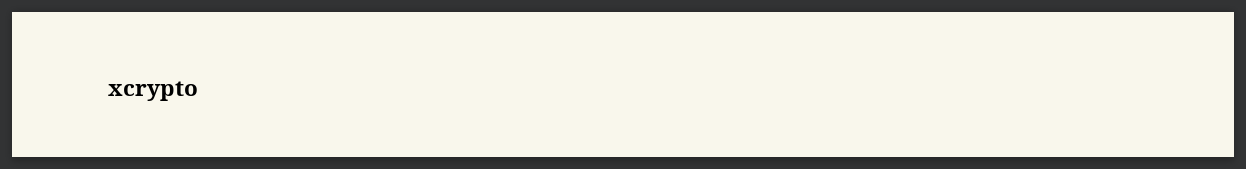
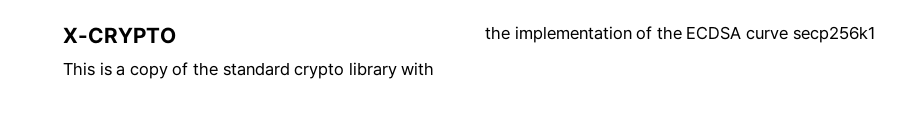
- xcrypto
+ X-CRYPTO
+ This is a copy of the standard crypto library with the implementation of the ECDSA curve secp256k1

